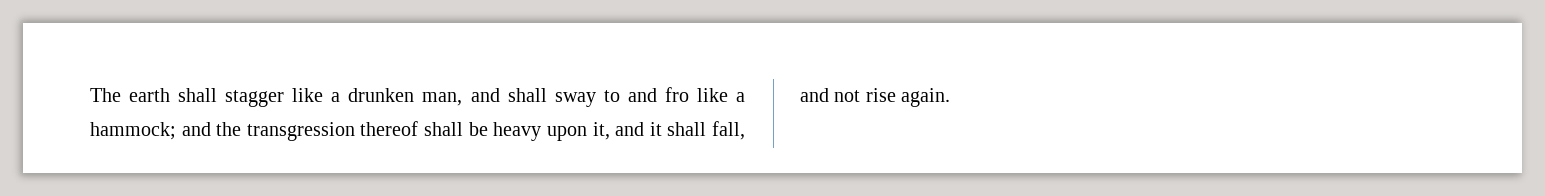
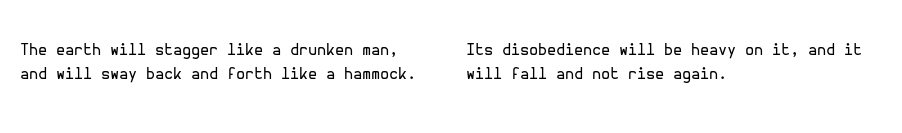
- The earth shall stagger like a drunken man, and shall sway to and fro like a hammock; and the transgression thereof shall be heavy upon it, and it shall fall, and not rise again.
+ The earth will stagger like a drunken man, and will sway back and forth like a hammock. Its disobedience will be heavy on it, and it will fall and not rise again.

